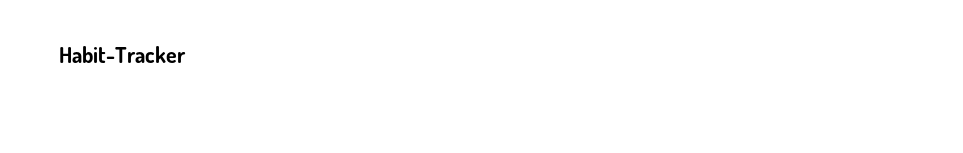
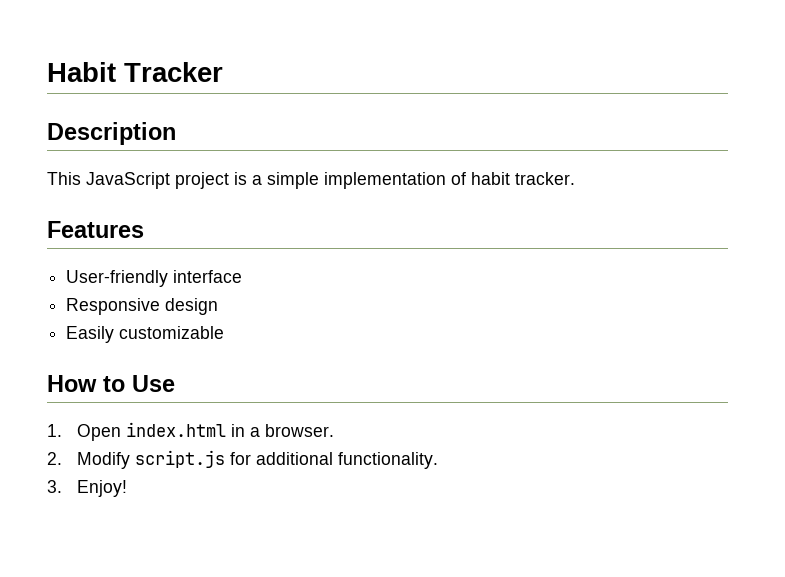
- Habit-Tracker
+ Habit Tracker
+ Description
+ This JavaScript project is a simple implementation of habit tracker.
+ Features
+ User-friendly interface
+ Responsive design
+ Easily customizable
+ How to Use
+ 1. Open index.html in a browser.
+ 2. Modify script.js for additional functionality.
+ 3. Enjoy!

